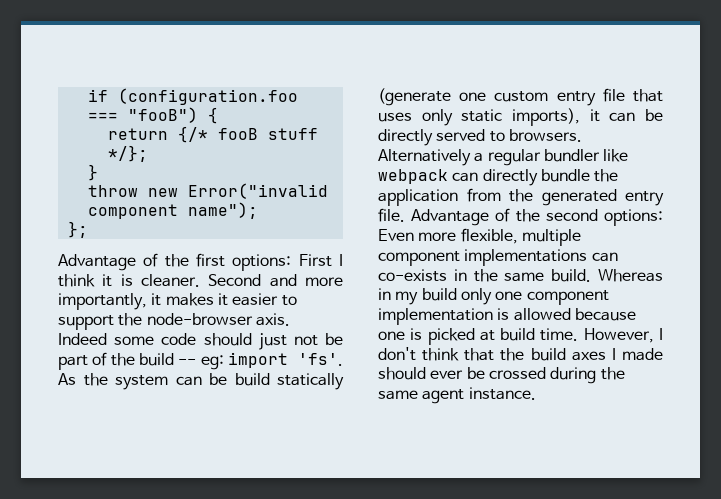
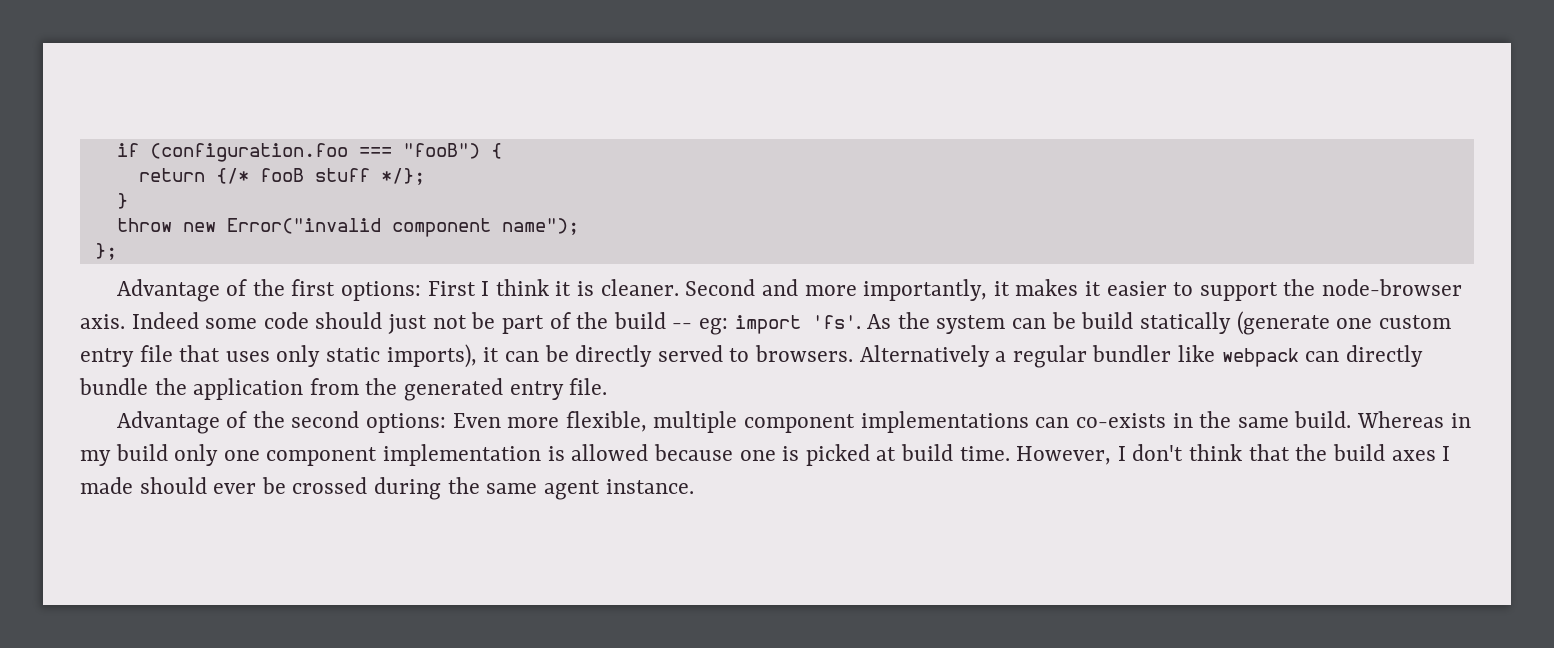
- Alternatively a regular bundler like webpack can directly bundle the application from the generated entry file. Advantage of the second options: Even more flexible, multiple component implementations can co-exists in the same build.
+ Alternatively a regular bundler like webpack can directly bundle the application from the generated entry file.
+ Advantage of the second options: Even more flexible, multiple component implementations can co-exists in the same build.

